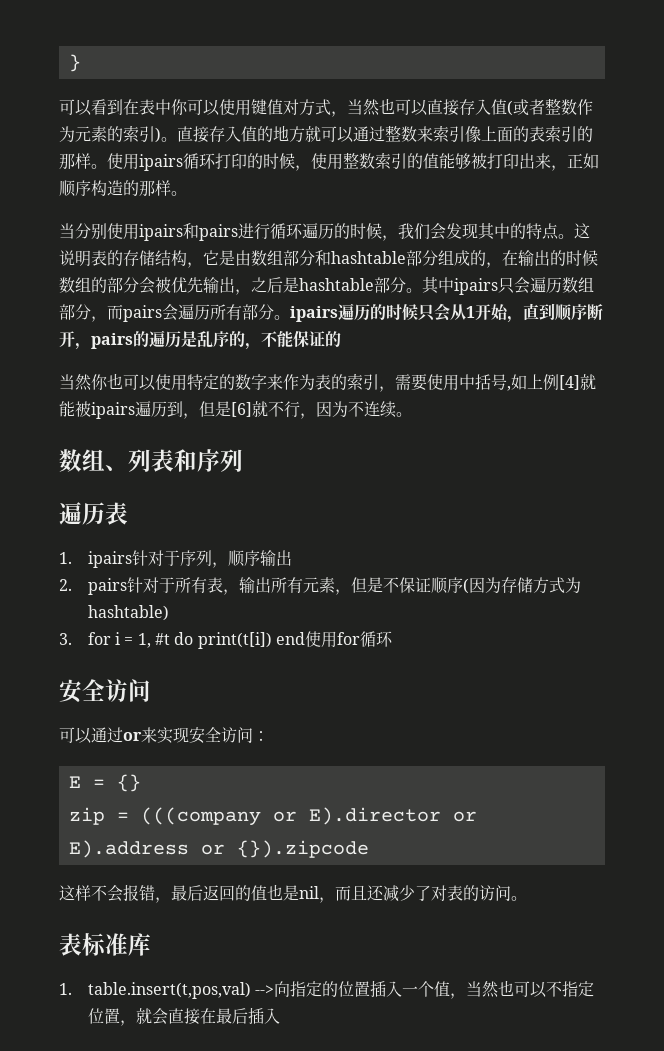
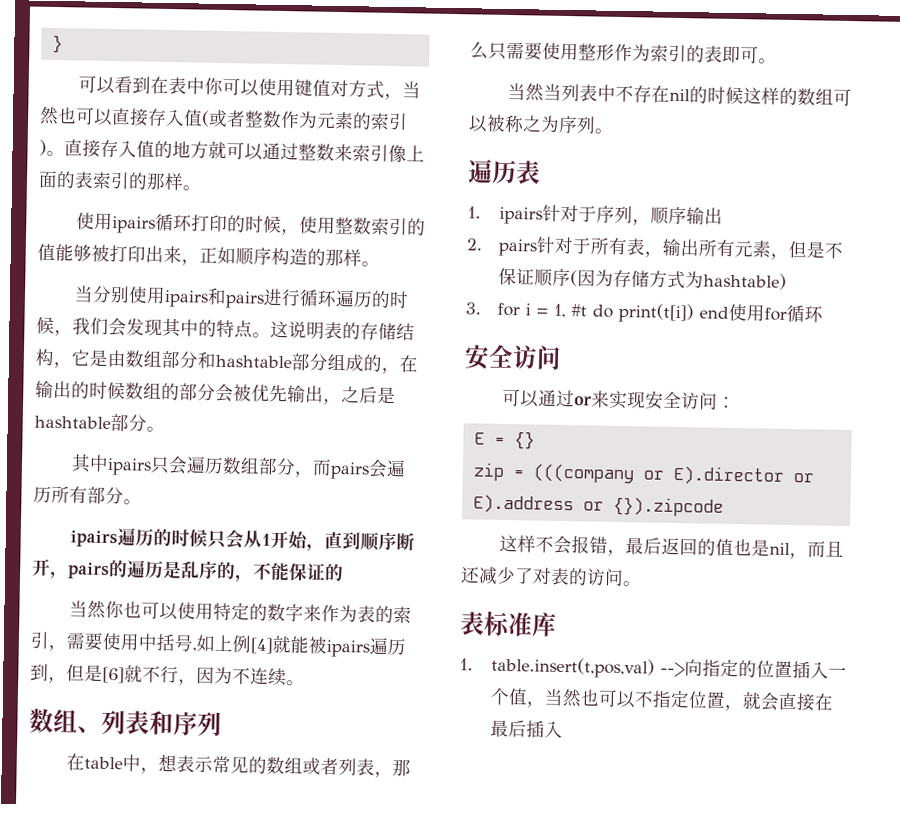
- 直接存入值的地方就可以通过整数来索引像上面的表索引的那样。使用ipairs循环打印的时候，使用整数索引的值能够被打印出来，正如顺序构造的那样。
+ 直接存入值的地方就可以通过整数来索引像上面的表索引的那样。
+ 使用ipairs循环打印的时候，使用整数索引的值能够被打印出来，正如顺序构造的那样。
- 这说明表的存储结构，它是由数组部分和hashtable部分组成的，在输出的时候数组的部分会被优先输出，之后是hashtable部分。其中ipairs只会遍历数组部分，而pairs会遍历所有部分。ipairs遍历的时候只会从1开始，直到顺序断开，pairs的遍历是乱序的，不能保证的
+ 这说明表的存储结构，它是由数组部分和hashtable部分组成的，在输出的时候数组的部分会被优先输出，之后是hashtable部分。
+ 其中ipairs只会遍历数组部分，而pairs会遍历所有部分。
+ ipairs遍历的时候只会从1开始，直到顺序断开，pairs的遍历是乱序的，不能保证的
+ 在table中，想表示常见的数组或者列表，那么只需要使用整形作为索引的表即可。
+ 当然当列表中不存在nil的时候这样的数组可以被称之为序列。

